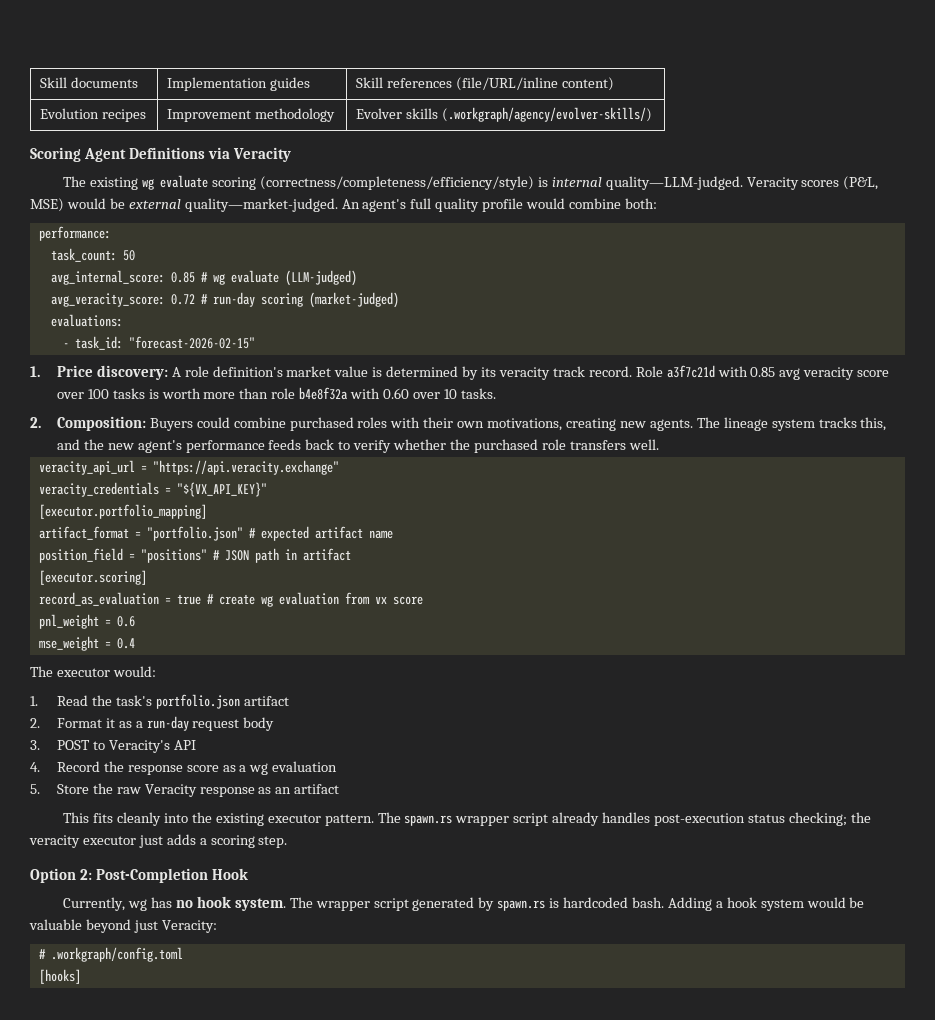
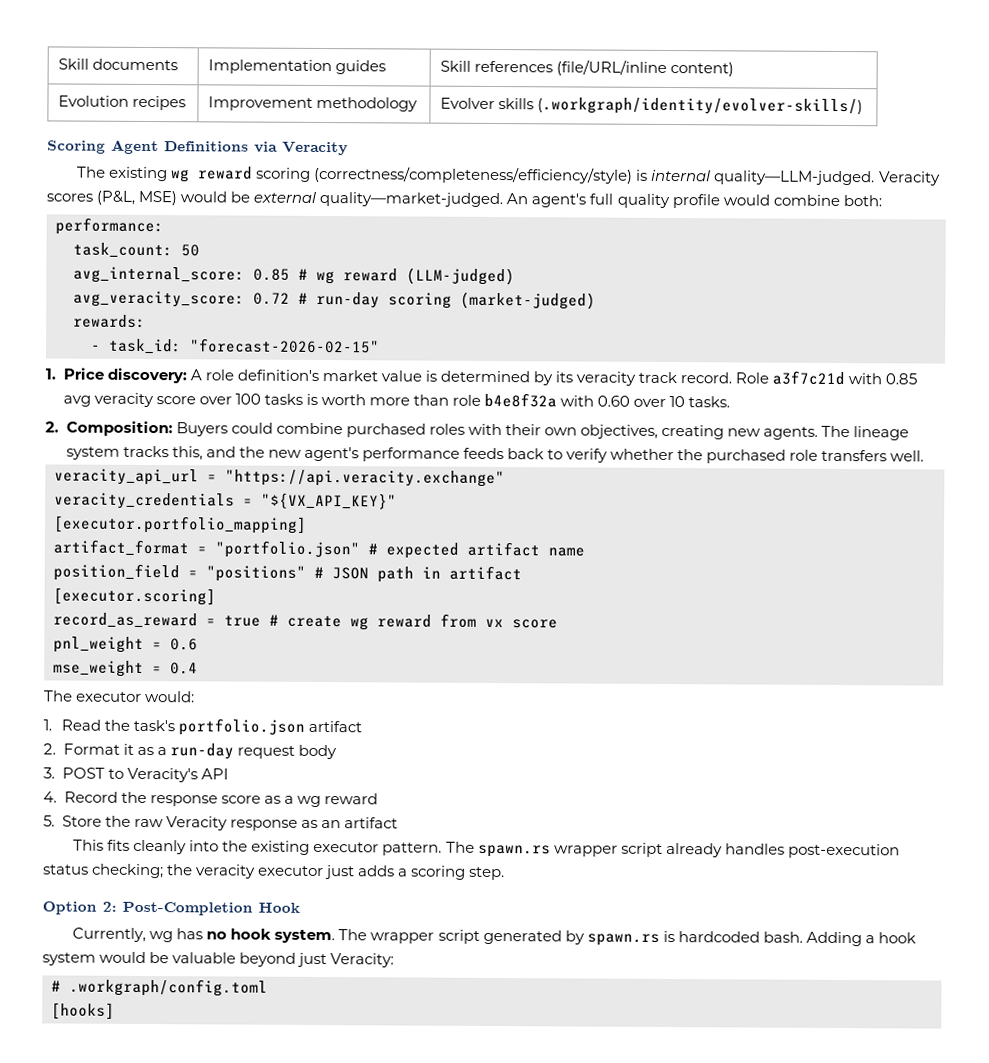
- Evolution recipes | Improvement methodology | Evolver skills (.workgraph/agency/evolver-skills/)
+ Evolution recipes | Improvement methodology | Evolver skills (.workgraph/identity/evolver-skills/)
- The existing wg evaluate scoring (correctness/completeness/efficiency/style) is internal quality—LLM-judged.
+ The existing wg reward scoring (correctness/completeness/efficiency/style) is internal quality—LLM-judged.
- avg_internal_score: 0.85 # wg evaluate (LLM-judged)
+ avg_internal_score: 0.85 # wg reward (LLM-judged)
- evaluations:
+ rewards:
- 2. Composition: Buyers could combine purchased roles with their own motivations, creating new agents.
+ 2. Composition: Buyers could combine purchased roles with their own objectives, creating new agents.
- record_as_evaluation = true # create wg evaluation from vx score
+ record_as_reward = true # create wg reward from vx score
- 4. Record the response score as a wg evaluation
+ 4. Record the response score as a wg reward

